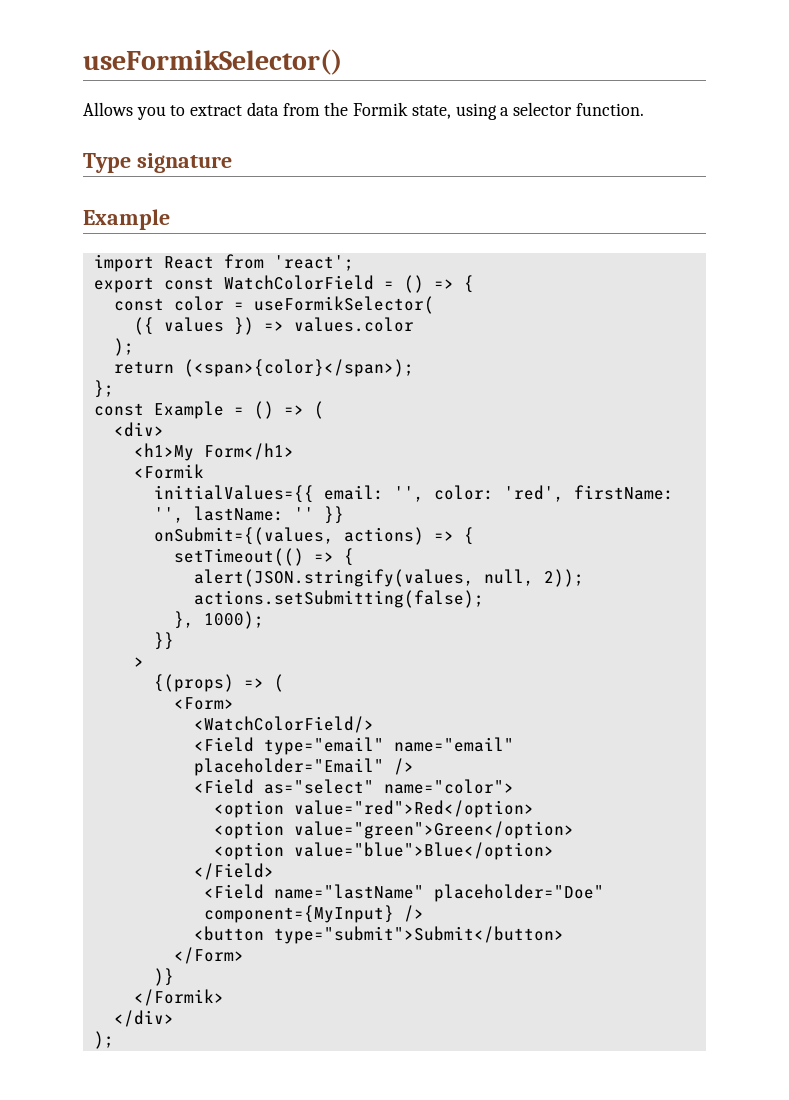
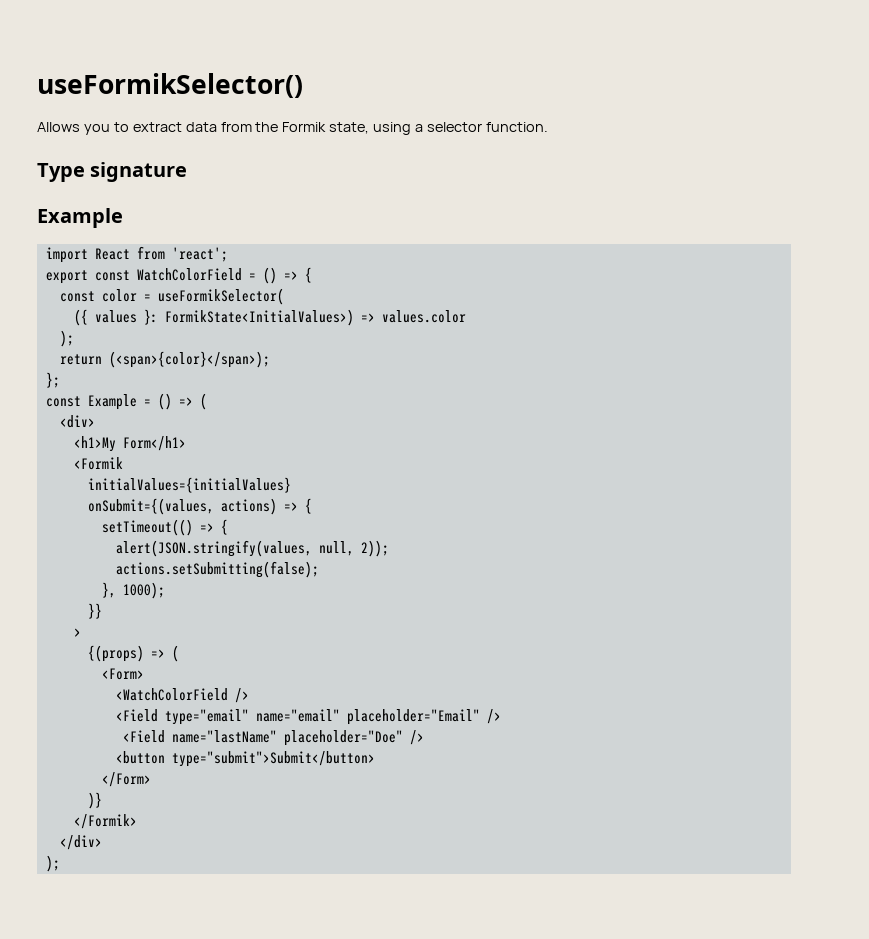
- ({ values }) => values.color
+ ({ values }: FormikState<InitialValues>) => values.color
- initialValues={{ email: '', color: 'red', firstName: '', lastName: '' }}
+ initialValues={initialValues}
- <WatchColorField/>
+ <WatchColorField />
- <Field as="select" name="color">
- <option value="red">Red</option>
- <option value="green">Green</option>
- <option value="blue">Blue</option>
- </Field>
- <Field name="lastName" placeholder="Doe" component={MyInput} />
+ <Field name="lastName" placeholder="Doe" />

